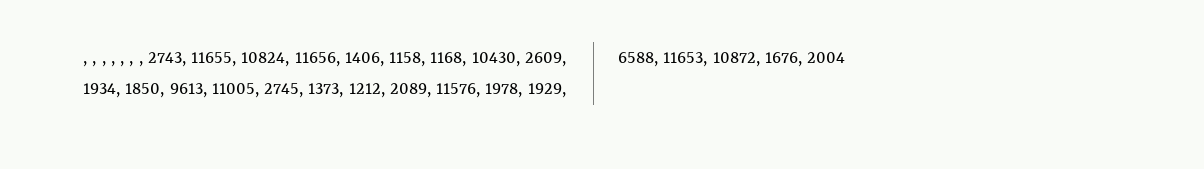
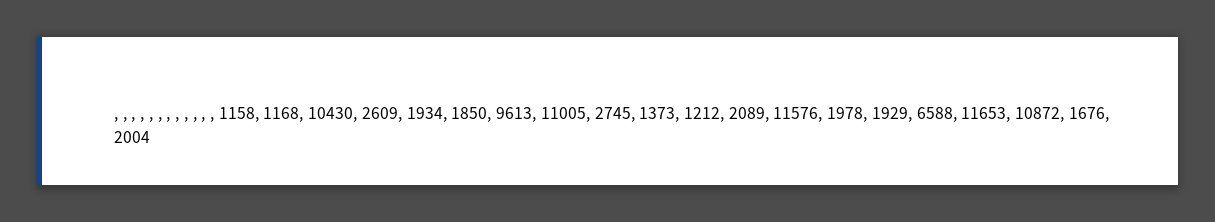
- , , , , , , , 2743, 11655, 10824, 11656, 1406, 1158, 1168, 10430, 2609, 1934, 1850, 9613, 11005, 2745, 1373, 1212, 2089, 11576, 1978, 1929, 6588, 11653, 10872, 1676, 2004
+ , , , , , , , , , , , , 1158, 1168, 10430, 2609, 1934, 1850, 9613, 11005, 2745, 1373, 1212, 2089, 11576, 1978, 1929, 6588, 11653, 10872, 1676, 2004

